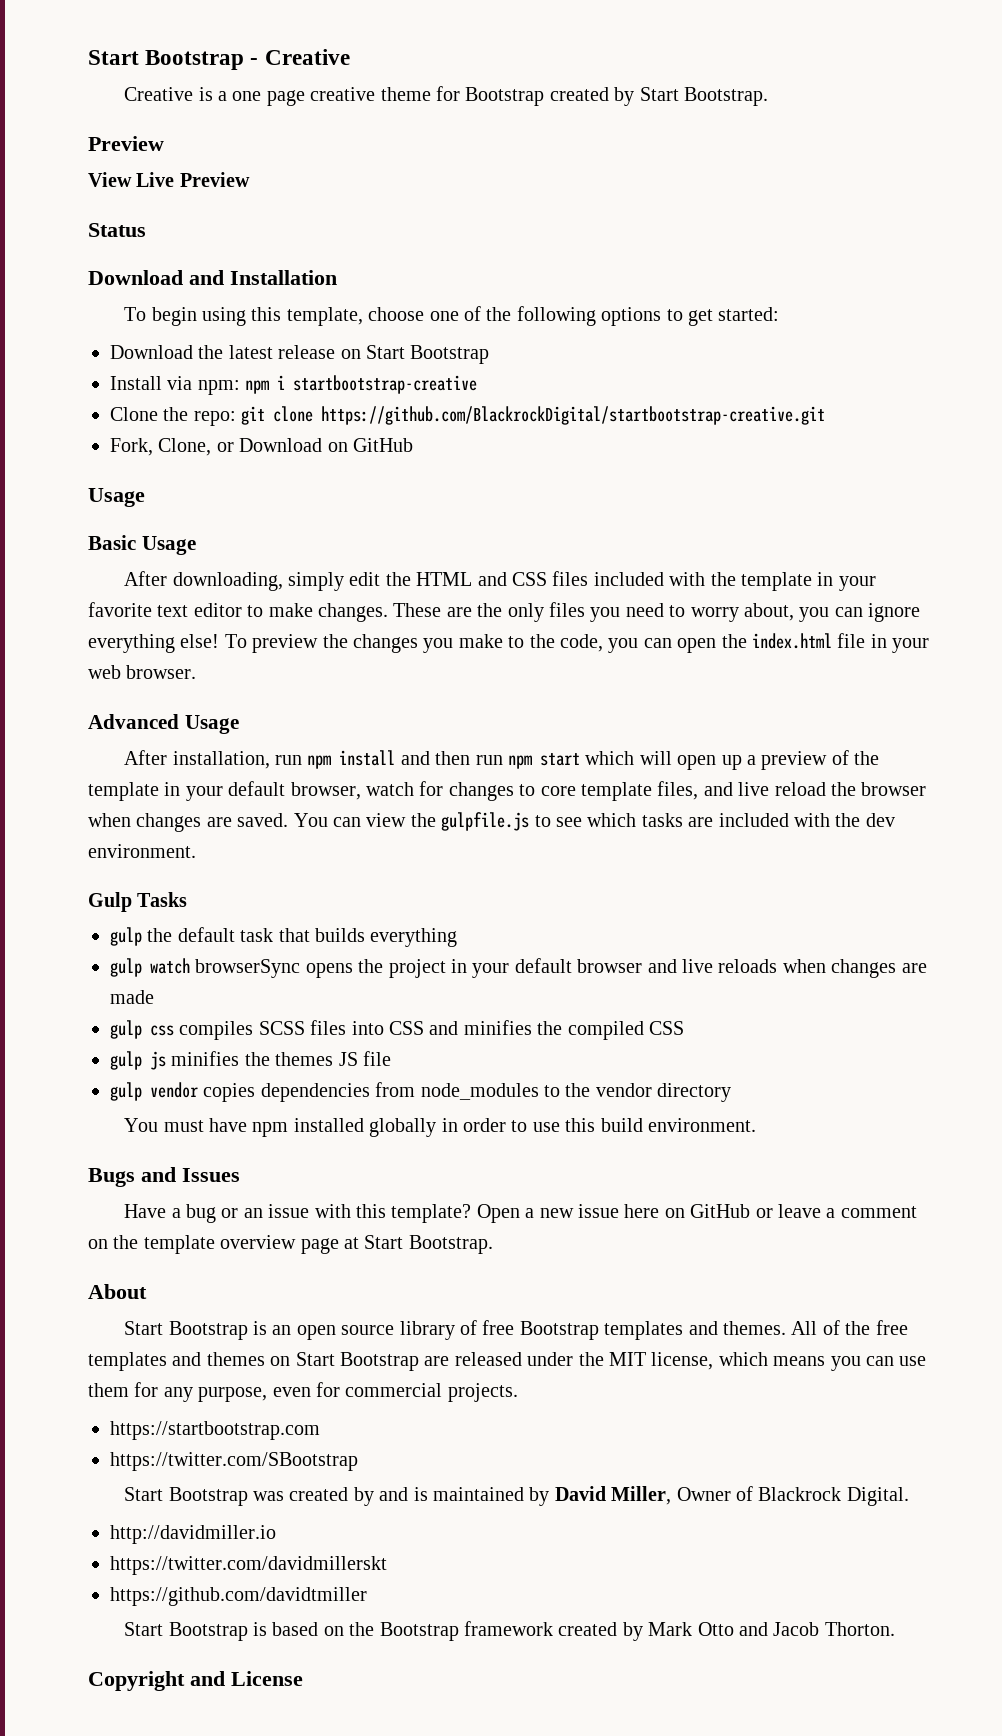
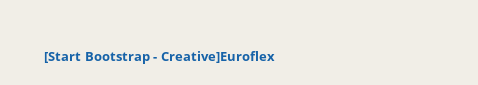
- Start Bootstrap - Creative
- Creative is a one page creative theme for Bootstrap created by Start Bootstrap.
- Preview
- View Live Preview
- Status
- Download and Installation
- To begin using this template, choose one of the following options to get started:
- Download the latest release on Start Bootstrap
- Install via npm: npm i startbootstrap-creative
- Clone the repo: git clone https://github.com/BlackrockDigital/startbootstrap-creative.git
- Fork, Clone, or Download on GitHub
- Usage
- Basic Usage
- After downloading, simply edit the HTML and CSS files included with the template in your favorite text editor to make changes. These are the only files you need to worry about, you can ignore everything else! To preview the changes you make to the code, you can open the index.html file in your web browser.
- Advanced Usage
- After installation, run npm install and then run npm start which will open up a preview of the template in your default browser, watch for changes to core template files, and live reload the browser when changes are saved. You can view the gulpfile.js to see which tasks are included with the dev environment.
- Gulp Tasks
- gulp the default task that builds everything
- gulp watch browserSync opens the project in your default browser and live reloads when changes are made
- gulp css compiles SCSS files into CSS and minifies the compiled CSS
- gulp js minifies the themes JS file
- gulp vendor copies dependencies from node_modules to the vendor directory
- You must have npm installed globally in order to use this build environment.
- Bugs and Issues
- Have a bug or an issue with this template? Open a new issue here on GitHub or leave a comment on the template overview page at Start Bootstrap.
- About
- Start Bootstrap is an open source library of free Bootstrap templates and themes. All of the free templates and themes on Start Bootstrap are released under the MIT license, which means you can use them for any purpose, even for commercial projects.
- https://startbootstrap.com
- https://twitter.com/SBootstrap
- Start Bootstrap was created by and is maintained by David Miller, Owner of Blackrock Digital.
- http://davidmiller.io
- https://twitter.com/davidmillerskt
- https://github.com/davidtmiller
- Start Bootstrap is based on the Bootstrap framework created by Mark Otto and Jacob Thorton.
- Copyright and License
+ [Start Bootstrap - Creative]Euroflex

